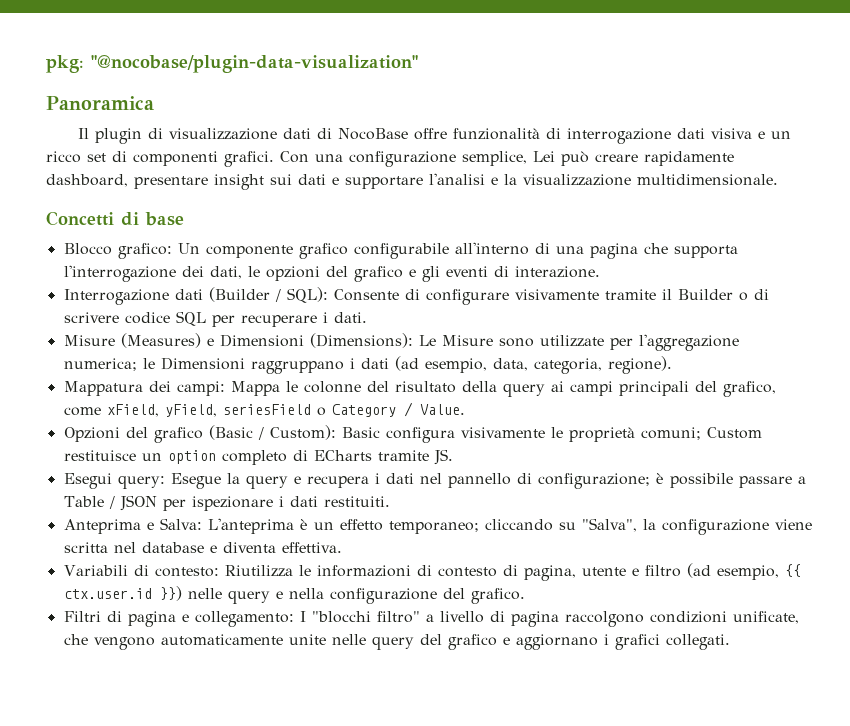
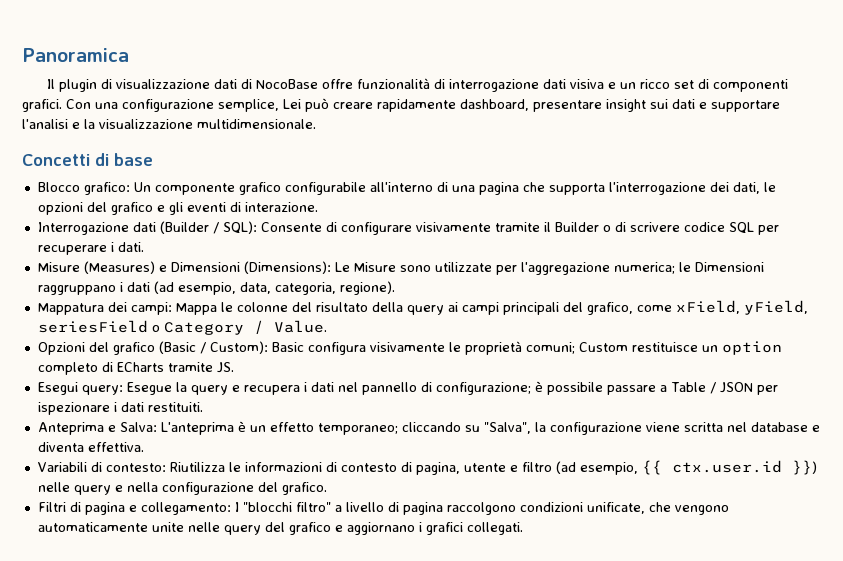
- pkg: "@nocobase/plugin-data-visualization"

